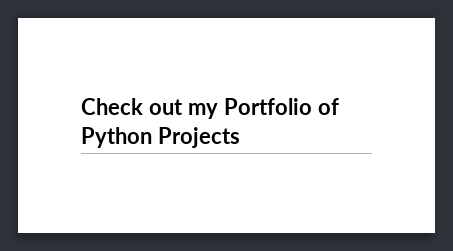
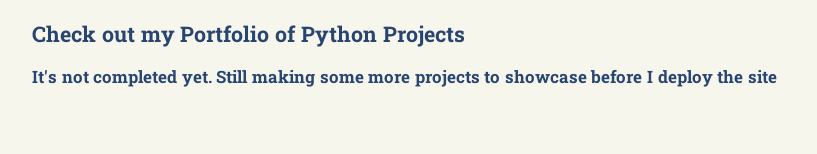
+ It's not completed yet. Still making some more projects to showcase before I deploy the site

